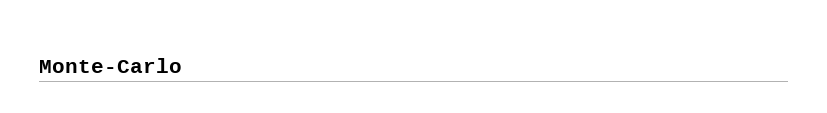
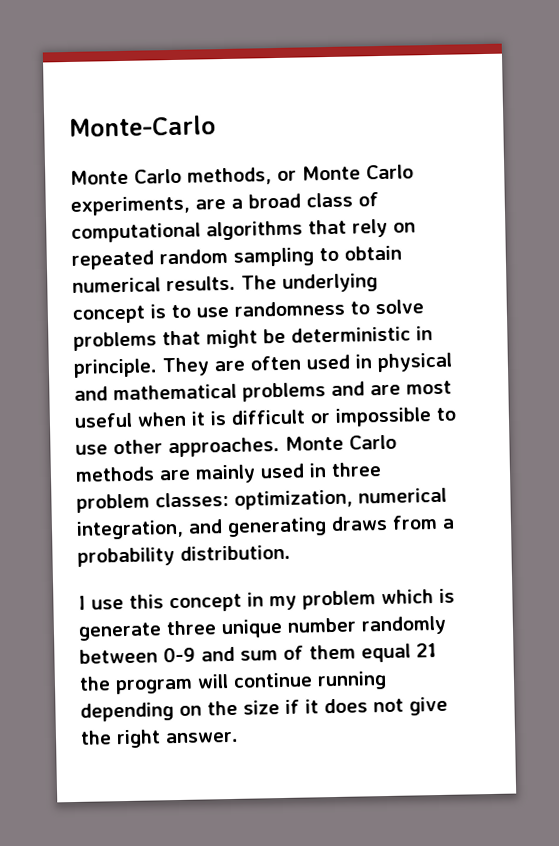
+ Monte Carlo methods, or Monte Carlo experiments, are a broad class of computational algorithms that rely on repeated random sampling to obtain numerical results. The underlying concept is to use randomness to solve problems that might be deterministic in principle. They are often used in physical and mathematical problems and are most useful when it is difficult or impossible to use other approaches. Monte Carlo methods are mainly used in three problem classes: optimization, numerical integration, and generating draws from a probability distribution.
+ I use this concept in my problem which is generate three unique number randomly between 0-9 and sum of them equal 21 the program will continue running depending on the size if it does not give the right answer.

